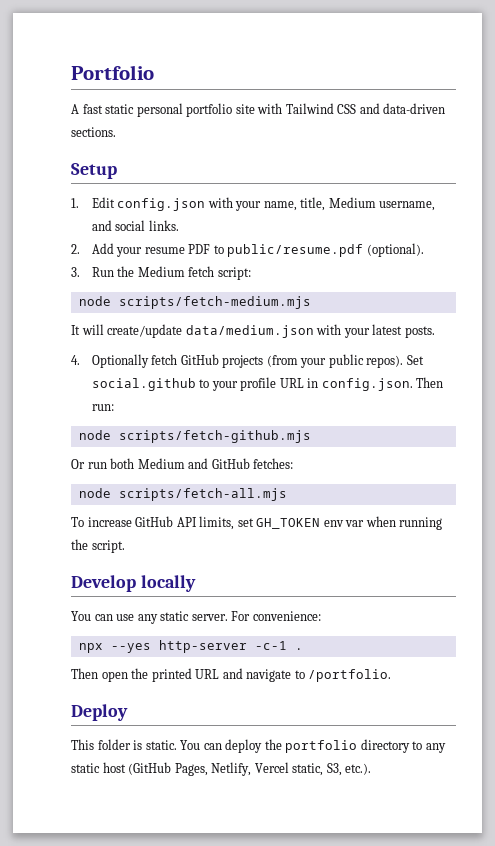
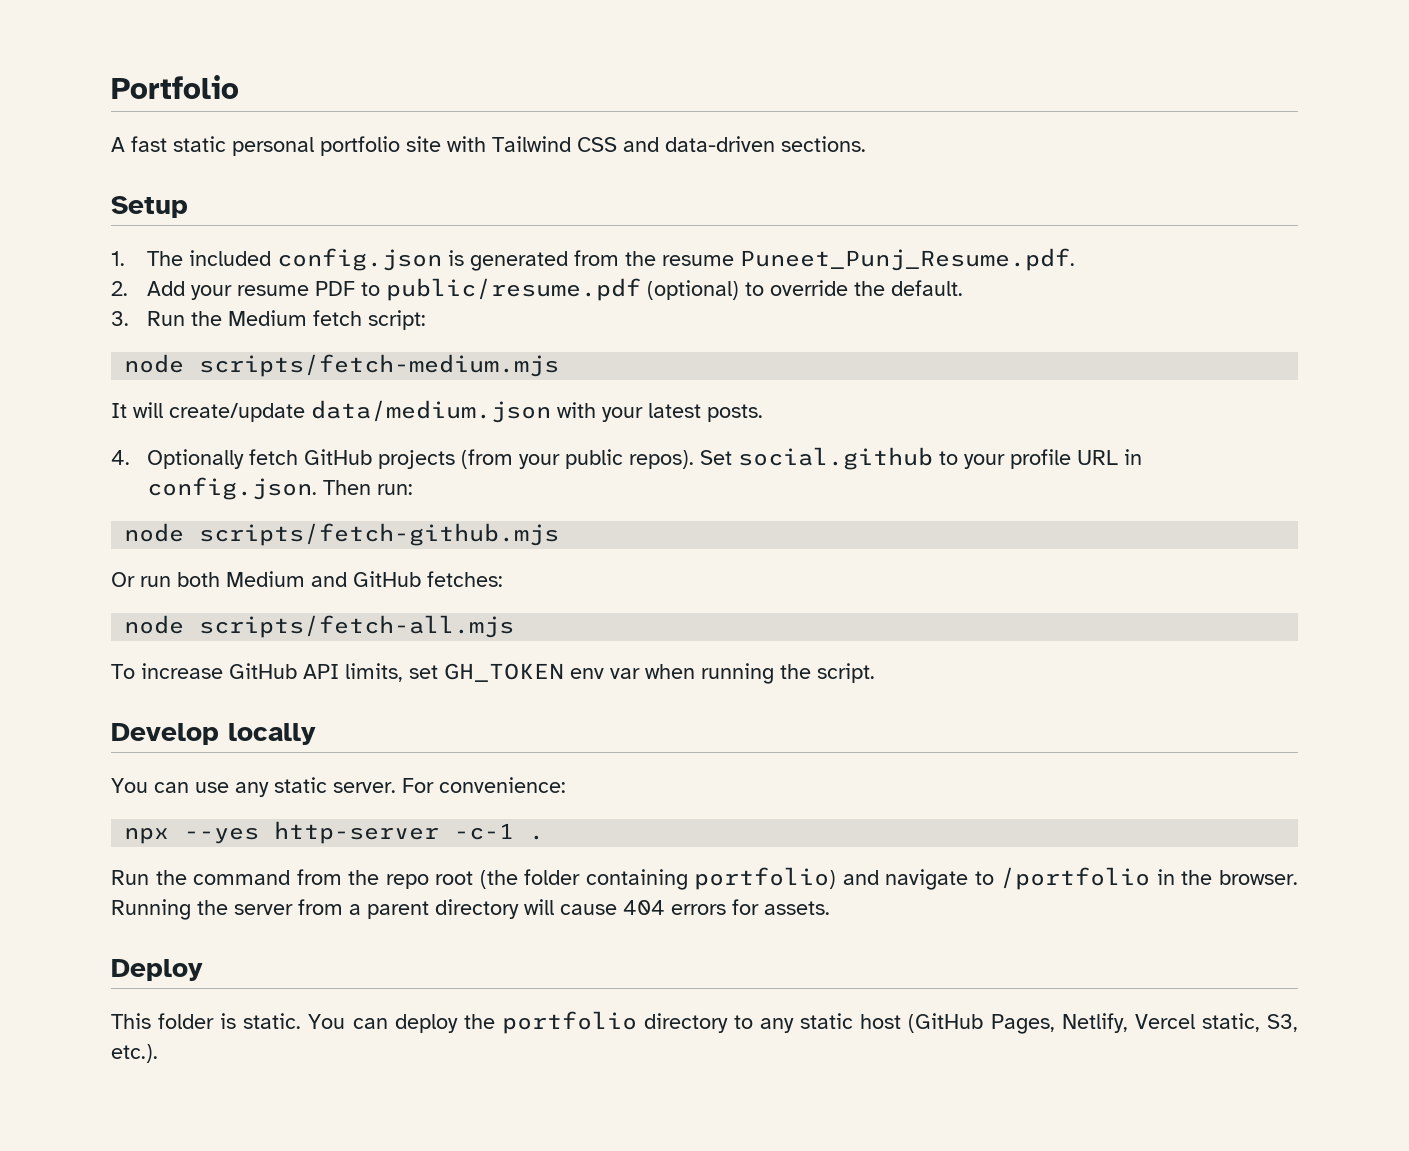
- 1. Edit config.json with your name, title, Medium username, and social links.
+ 1. The included config.json is generated from the resume Puneet_Punj_Resume.pdf.
- 2. Add your resume PDF to public/resume.pdf (optional).
+ 2. Add your resume PDF to public/resume.pdf (optional) to override the default.
- Then open the printed URL and navigate to /portfolio.
+ Run the command from the repo root (the folder containing portfolio) and navigate to /portfolio in the browser. Running the server from a parent directory will cause 404 errors for assets.

